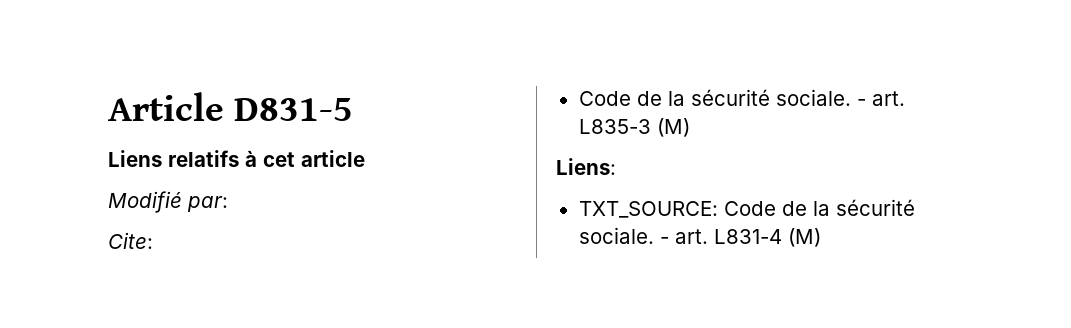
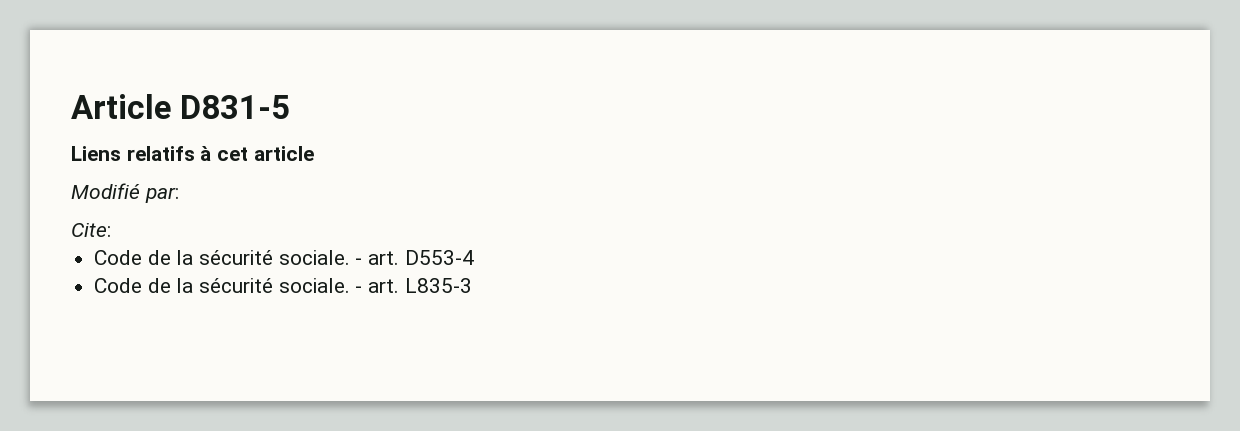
- - art. L835-3 (M)
- Liens:
- TXT_SOURCE: Code de la sécurité sociale. - art. L831-4 (M)
+ - art. D553-4
+ Code de la sécurité sociale. - art. L835-3

